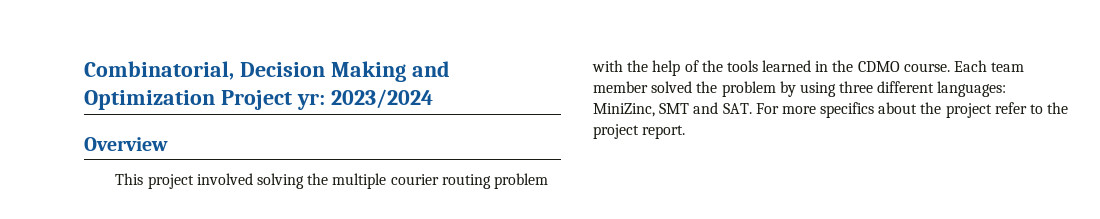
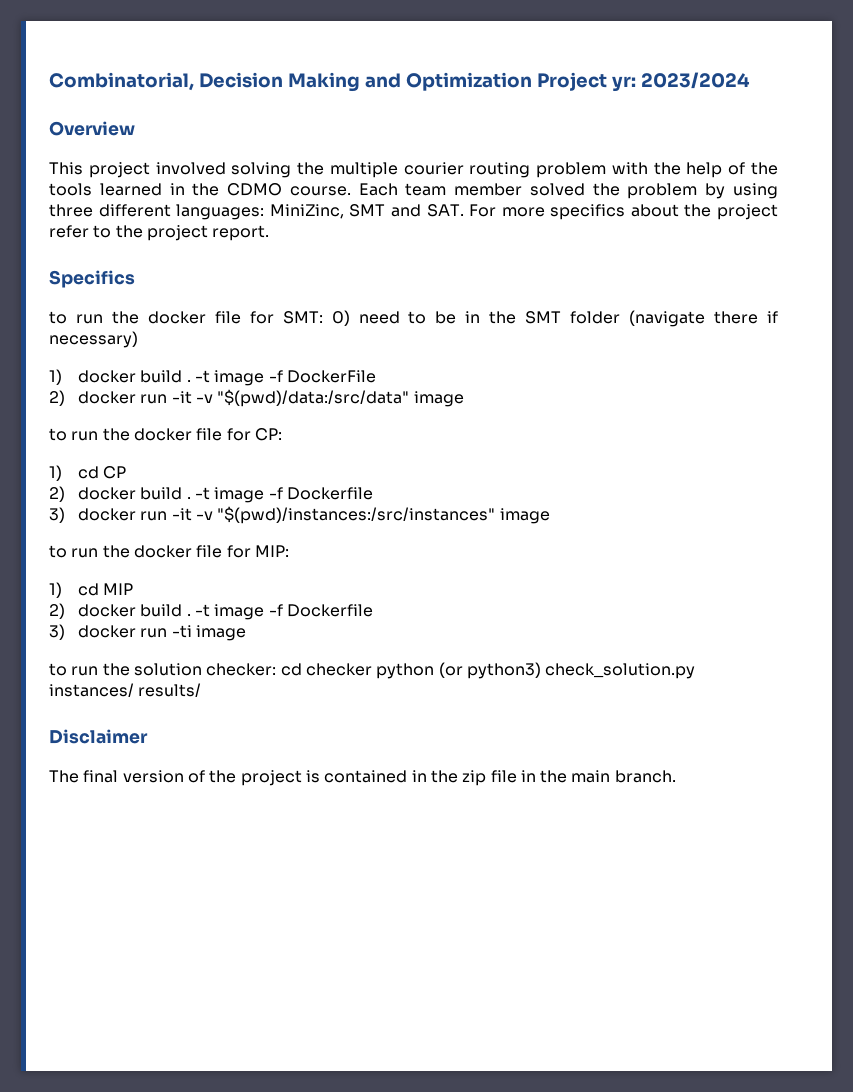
+ Specifics
+ to run the docker file for SMT: 0) need to be in the SMT folder (navigate there if necessary)
+ 1) docker build . -t image -f DockerFile
+ 2) docker run -it -v "$(pwd)/data:/src/data" image
+ to run the docker file for CP:
+ 1) cd CP
+ 2) docker build . -t image -f Dockerfile
+ 3) docker run -it -v "$(pwd)/instances:/src/instances" image
+ to run the docker file for MIP:
+ 1) cd MIP
+ 2) docker build . -t image -f Dockerfile
+ 3) docker run -ti image
+ to run the solution checker: cd checker python (or python3) check_solution.py instances/ results/
+ Disclaimer
+ The final version of the project is contained in the zip file in the main branch.

